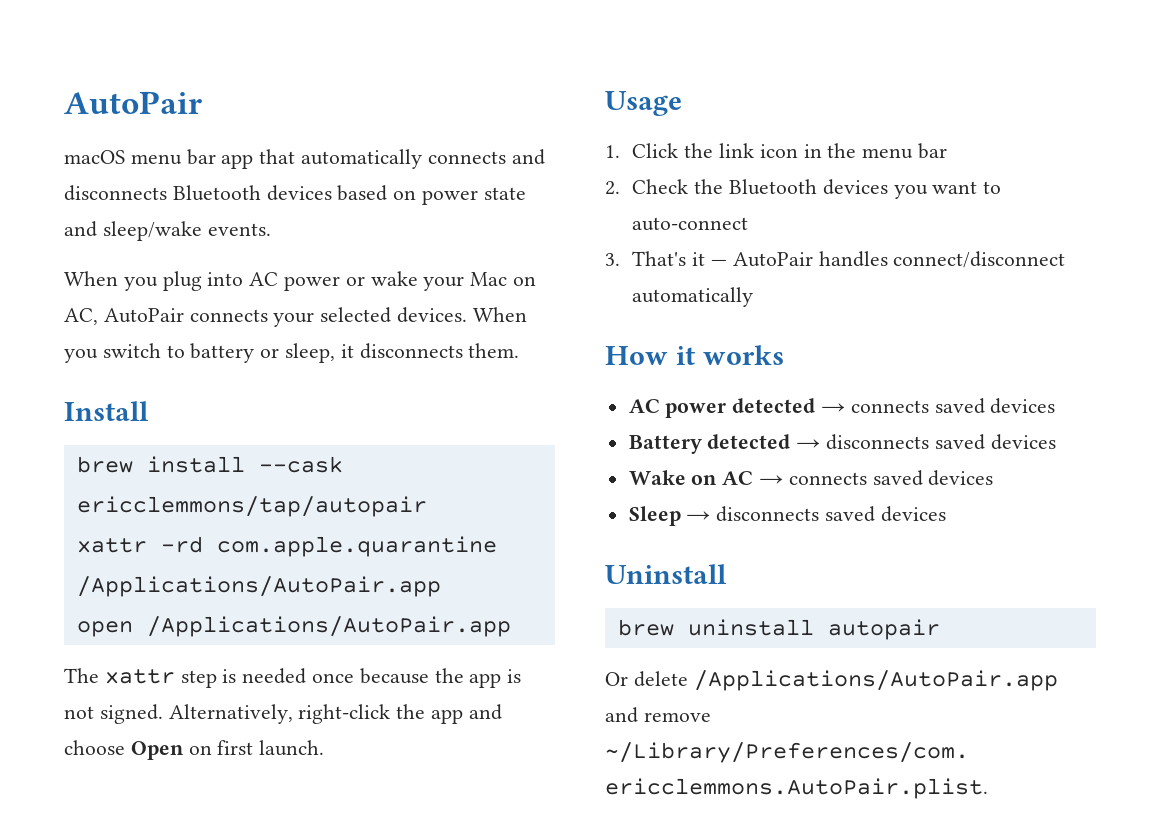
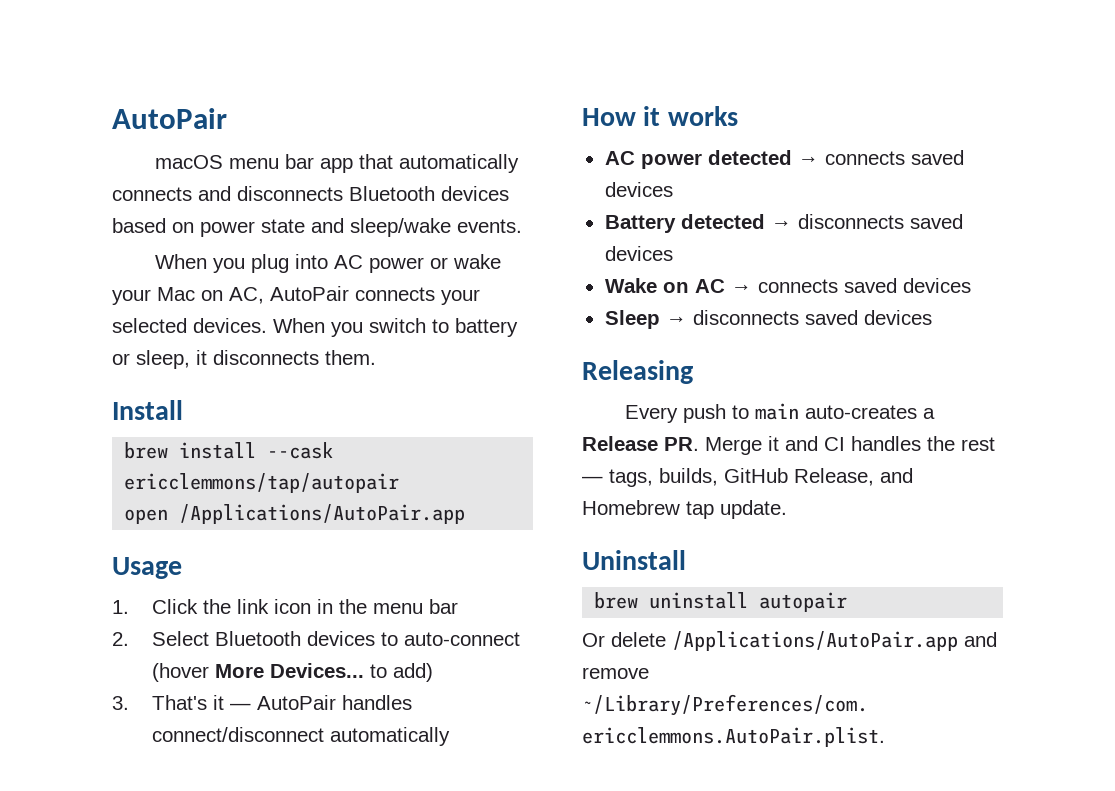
- xattr -rd com.apple.quarantine /Applications/AutoPair.app
  open /Applications/AutoPair.app
- The xattr step is needed once because the app is not signed. Alternatively, right-click the app and choose Open on first launch.
- 2. Check the Bluetooth devices you want to auto-connect
+ 2. Select Bluetooth devices to auto-connect (hover More Devices... to add)
+ Releasing
+ Every push to main auto-creates a Release PR. Merge it and CI handles the rest — tags, builds, GitHub Release, and Homebrew tap update.

